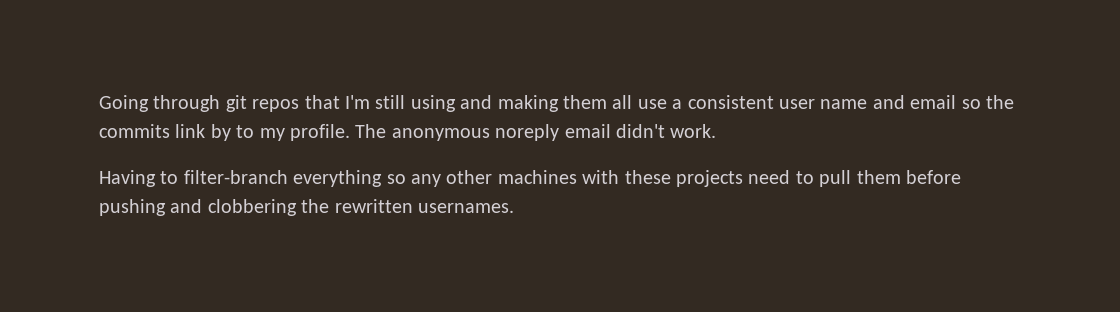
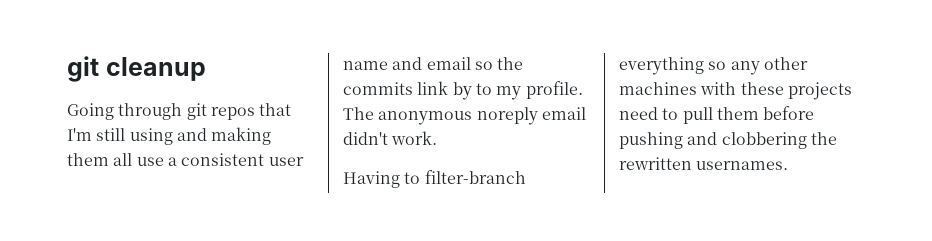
+ git cleanup

